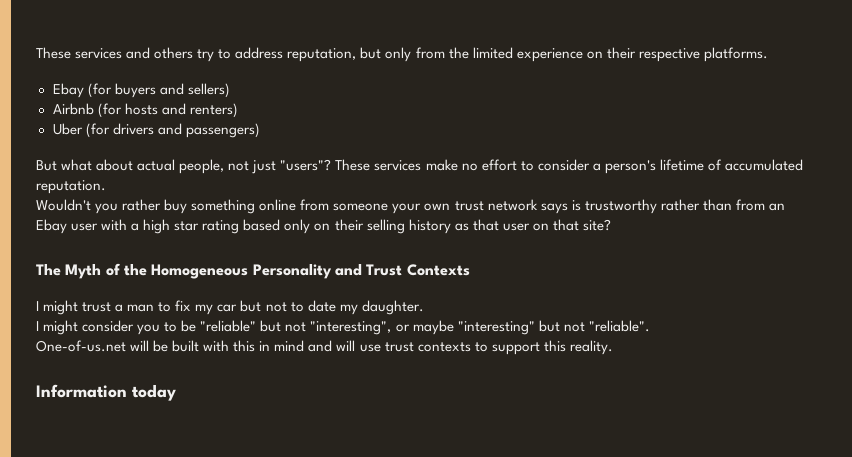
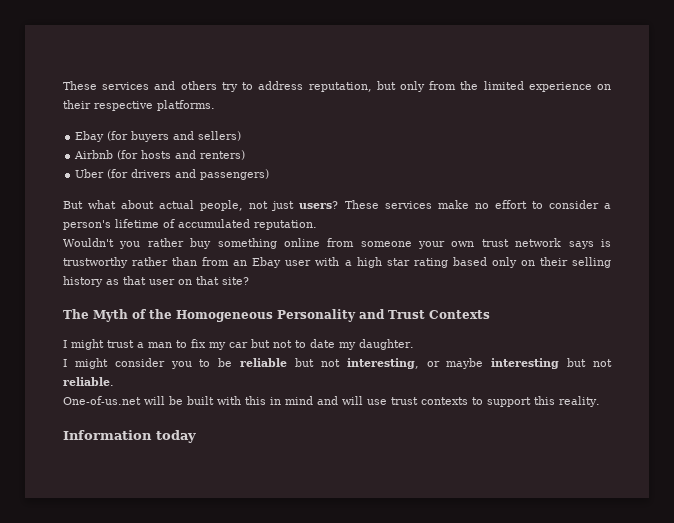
- But what about actual people, not just "users"?
+ But what about actual people, not just users?
- I might consider you to be "reliable" but not "interesting", or maybe "interesting" but not "reliable".
+ I might consider you to be reliable but not interesting, or maybe interesting but not reliable.

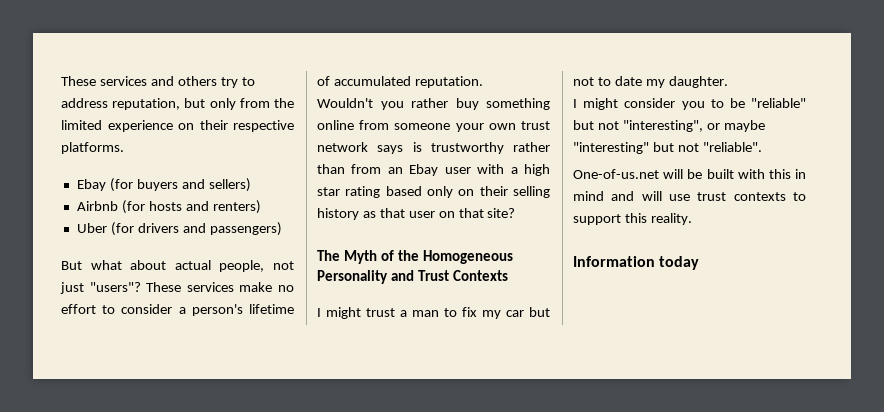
- But what about actual people, not just users?
+ But what about actual people, not just "users"?
- I might consider you to be reliable but not interesting, or maybe interesting but not reliable.
+ I might consider you to be "reliable" but not "interesting", or maybe "interesting" but not "reliable".

